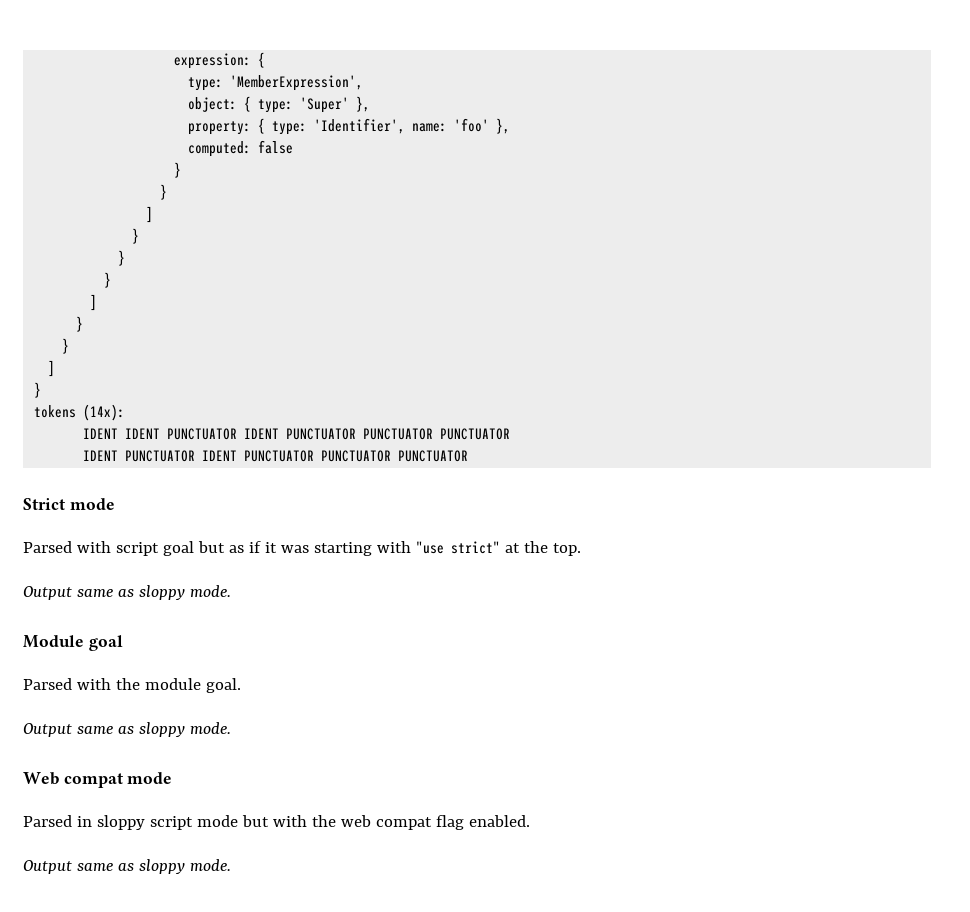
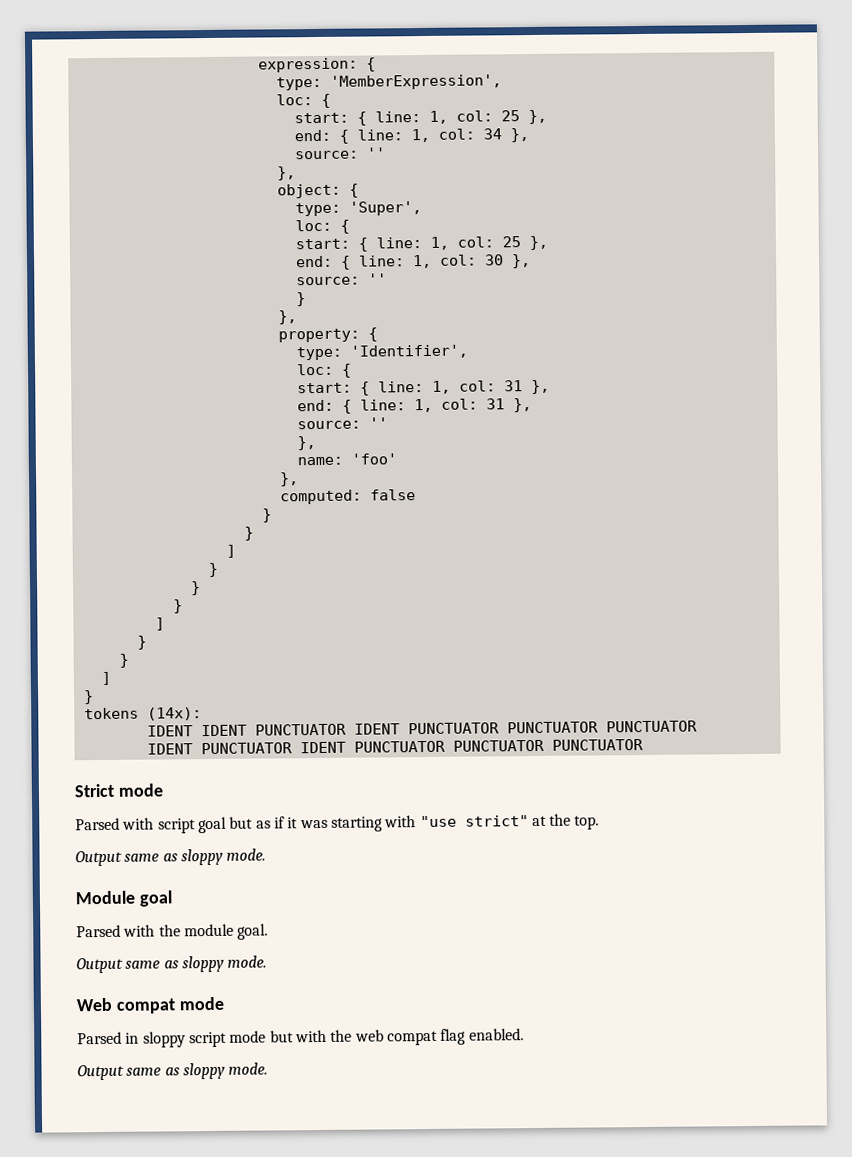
  type: 'MemberExpression',
- object: { type: 'Super' },
+ loc: {
+ start: { line: 1, col: 25 },
+ end: { line: 1, col: 34 },
+ source: ''
+ },
+ object: {
+ type: 'Super',
+ loc: {
+ start: { line: 1, col: 25 },
+ end: { line: 1, col: 30 },
+ source: ''
+ }
+ },
- property: { type: 'Identifier', name: 'foo' },
+ property: {
+ type: 'Identifier',
+ loc: {
+ start: { line: 1, col: 31 },
+ end: { line: 1, col: 31 },
+ source: ''
+ },
+ name: 'foo'
+ },

